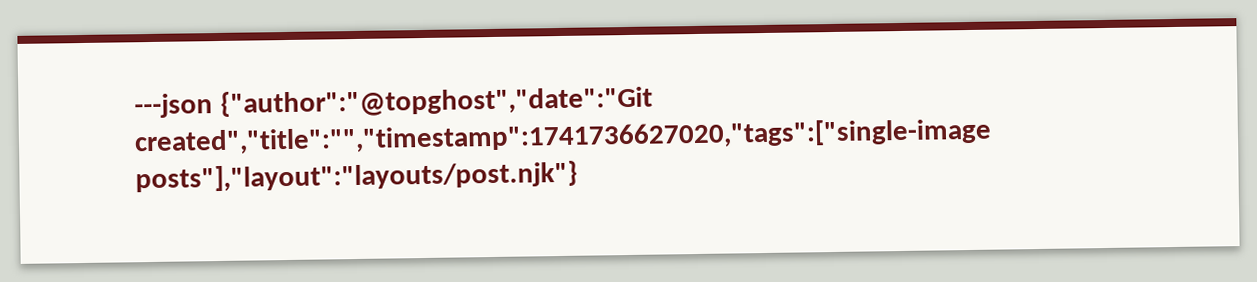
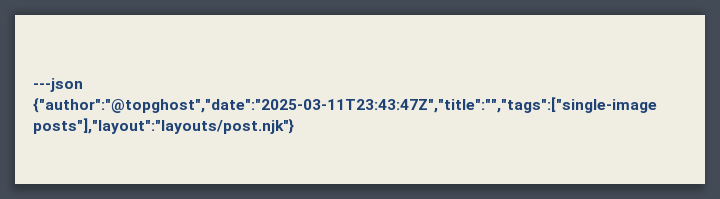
- ---json {"author":"@topghost","date":"Git created","title":"","timestamp":1741736627020,"tags":["single-image posts"],"layout":"layouts/post.njk"}
+ ---json {"author":"@topghost","date":"2025-03-11T23:43:47Z","title":"","tags":["single-image posts"],"layout":"layouts/post.njk"}

